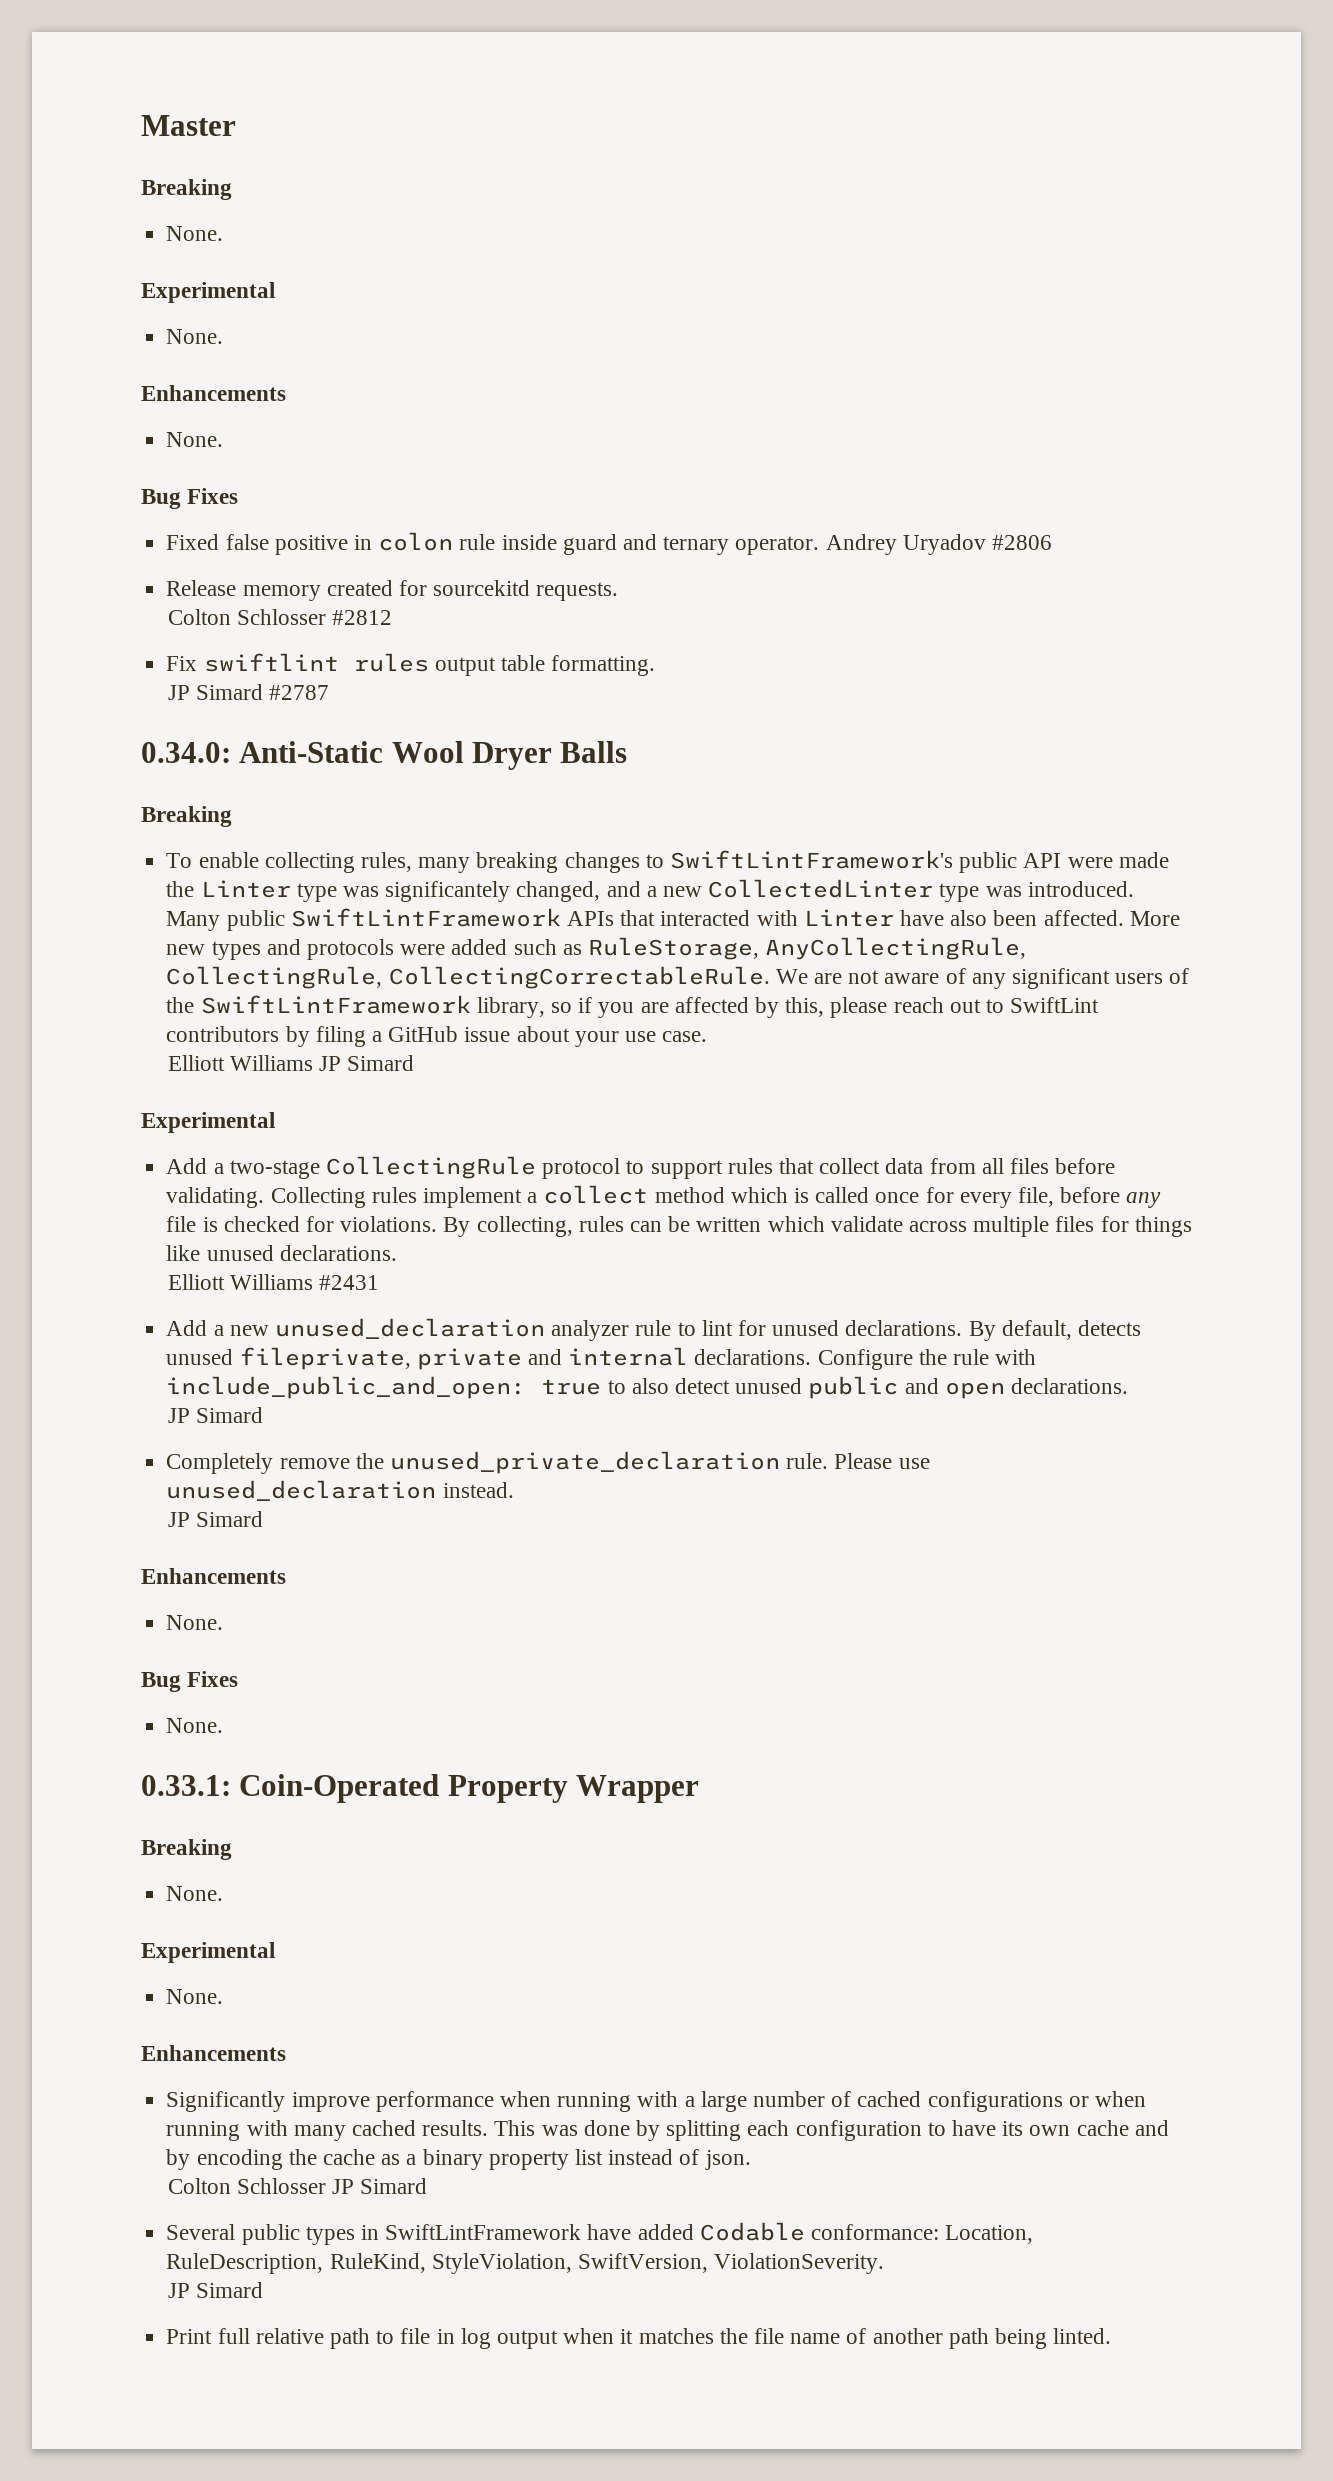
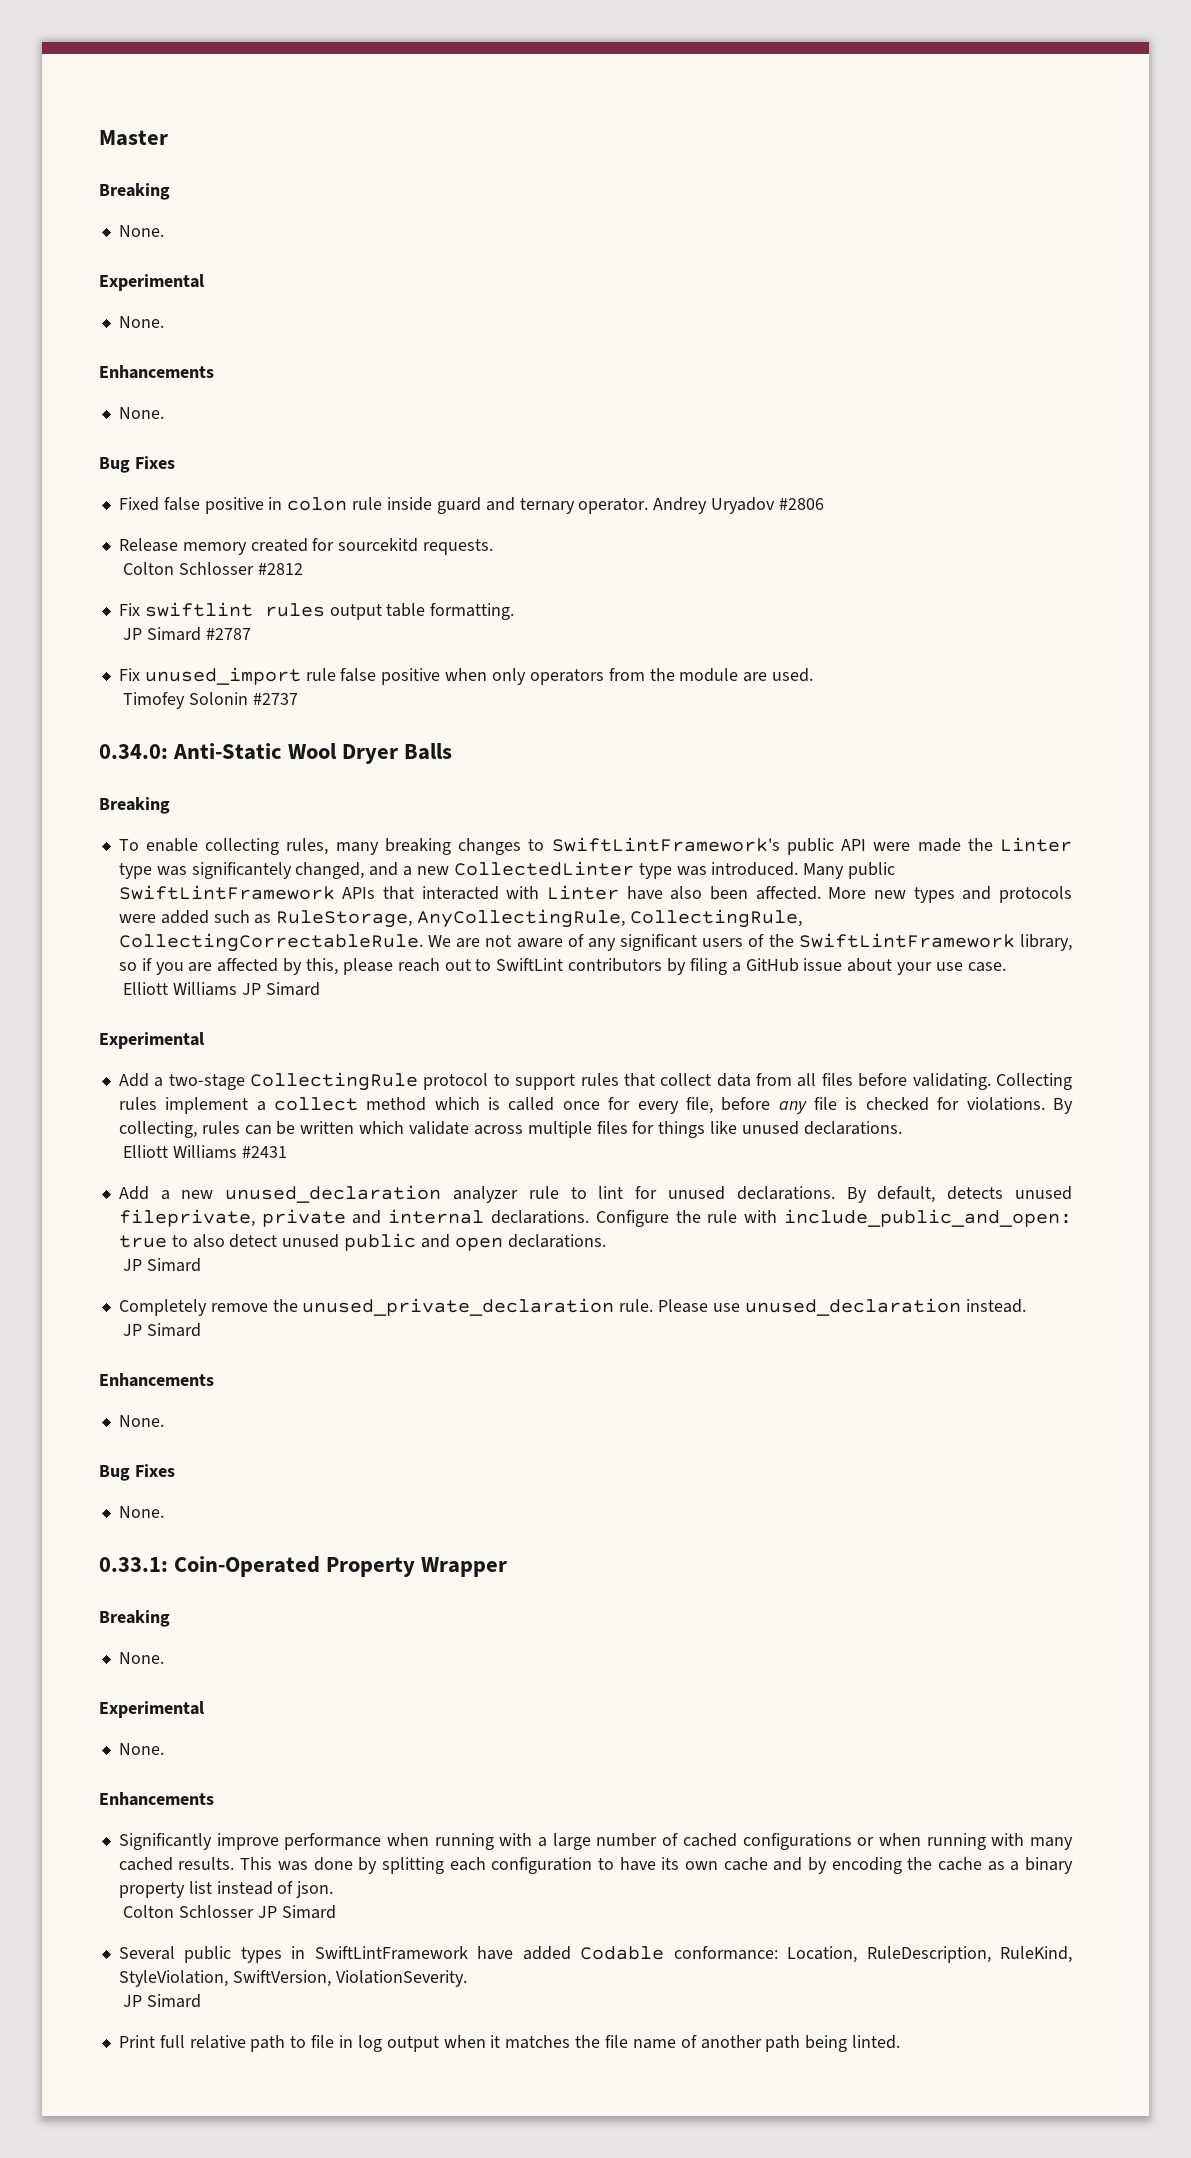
+ Fix unused_import rule false positive when only operators from the module are used.
+ Timofey Solonin #2737

